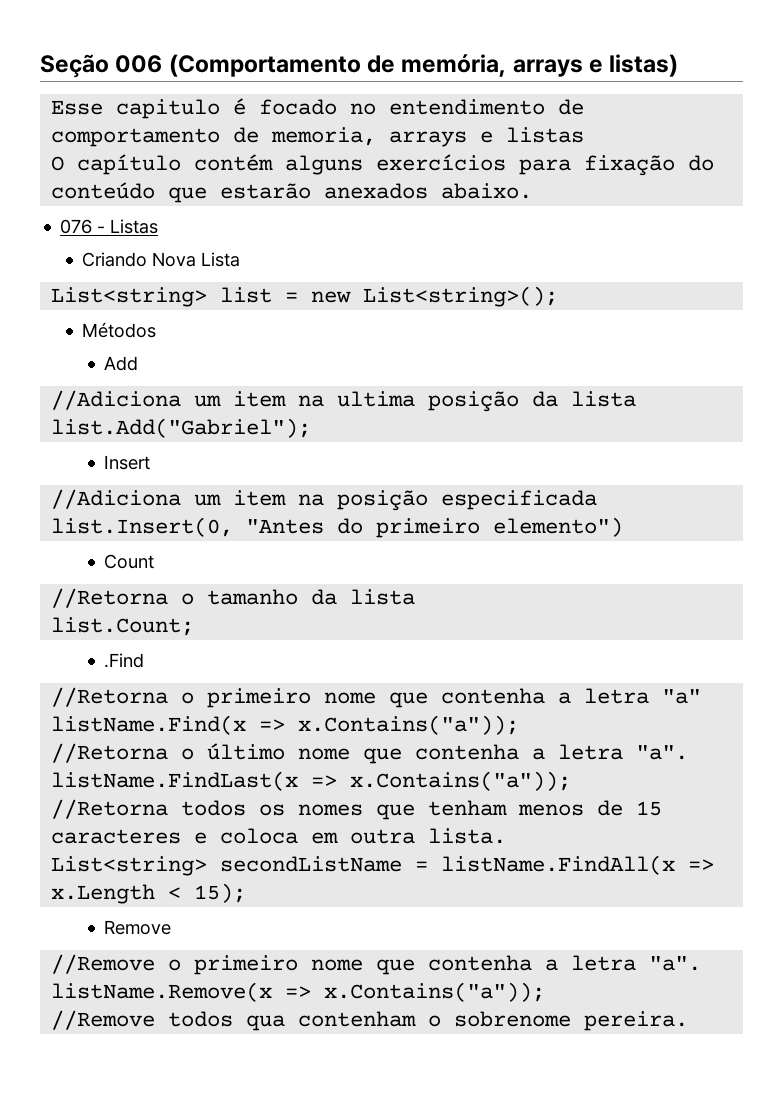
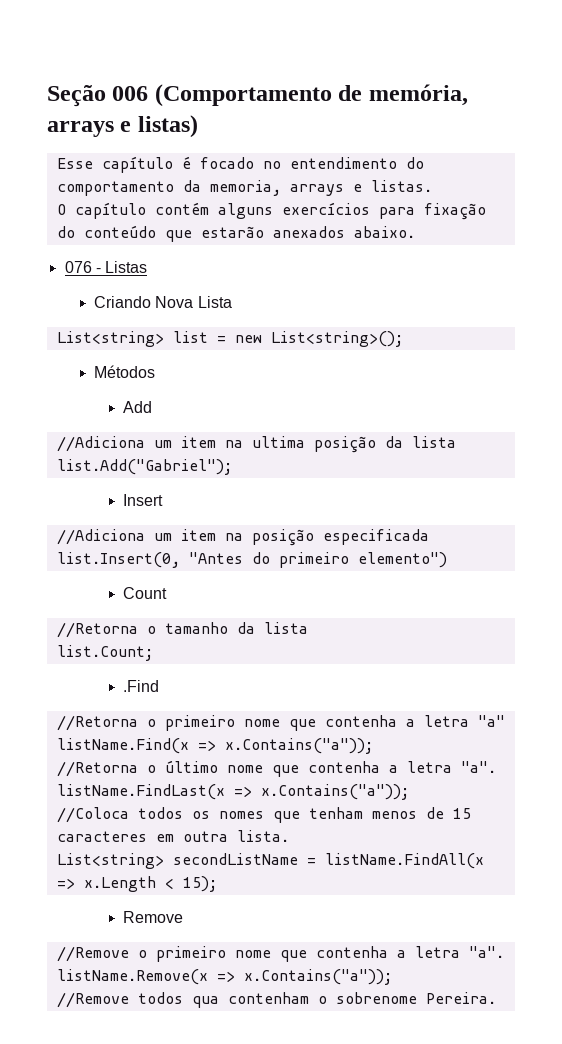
- Esse capitulo é focado no entendimento de comportamento de memoria, arrays e listas
+ Esse capítulo é focado no entendimento do comportamento da memoria, arrays e listas.
- //Retorna todos os nomes que tenham menos de 15 caracteres e coloca em outra lista.
+ //Coloca todos os nomes que tenham menos de 15 caracteres em outra lista.
- //Remove todos qua contenham o sobrenome pereira.
+ //Remove todos qua contenham o sobrenome Pereira.

